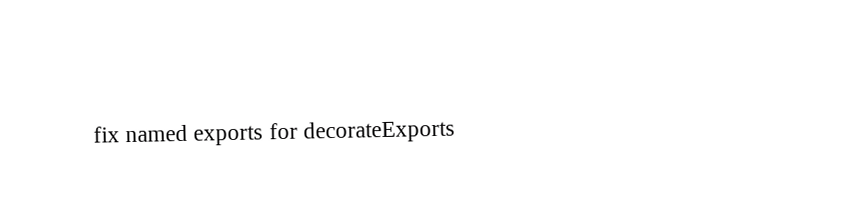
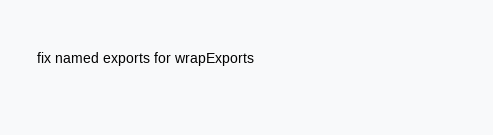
- fix named exports for decorateExports
+ fix named exports for wrapExports

